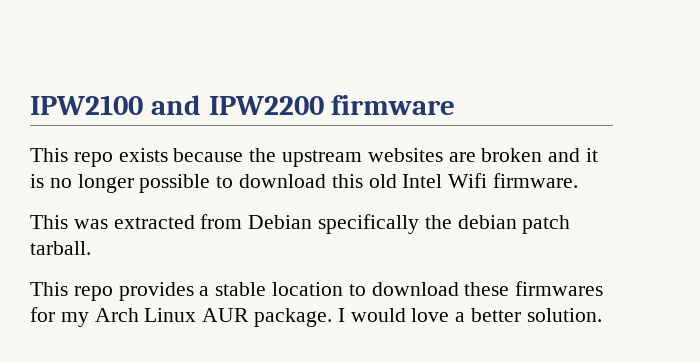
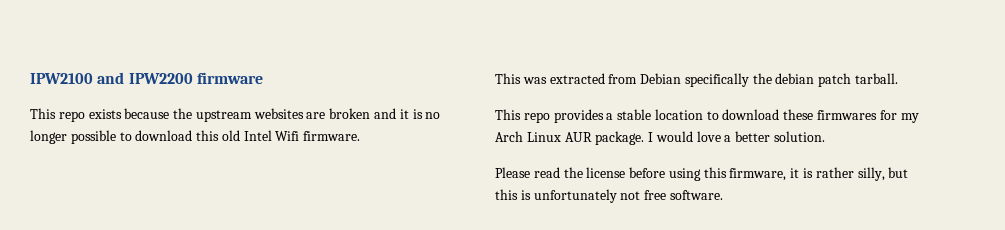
+ Please read the license before using this firmware, it is rather silly, but this is unfortunately not free software.

